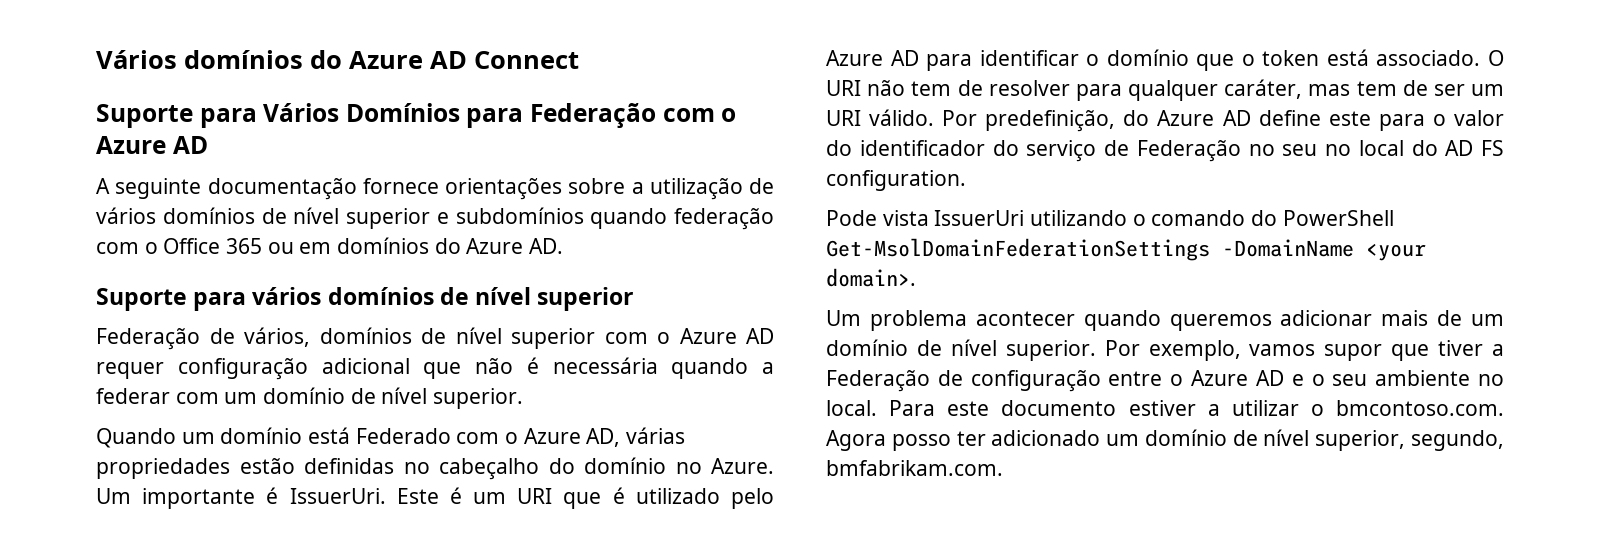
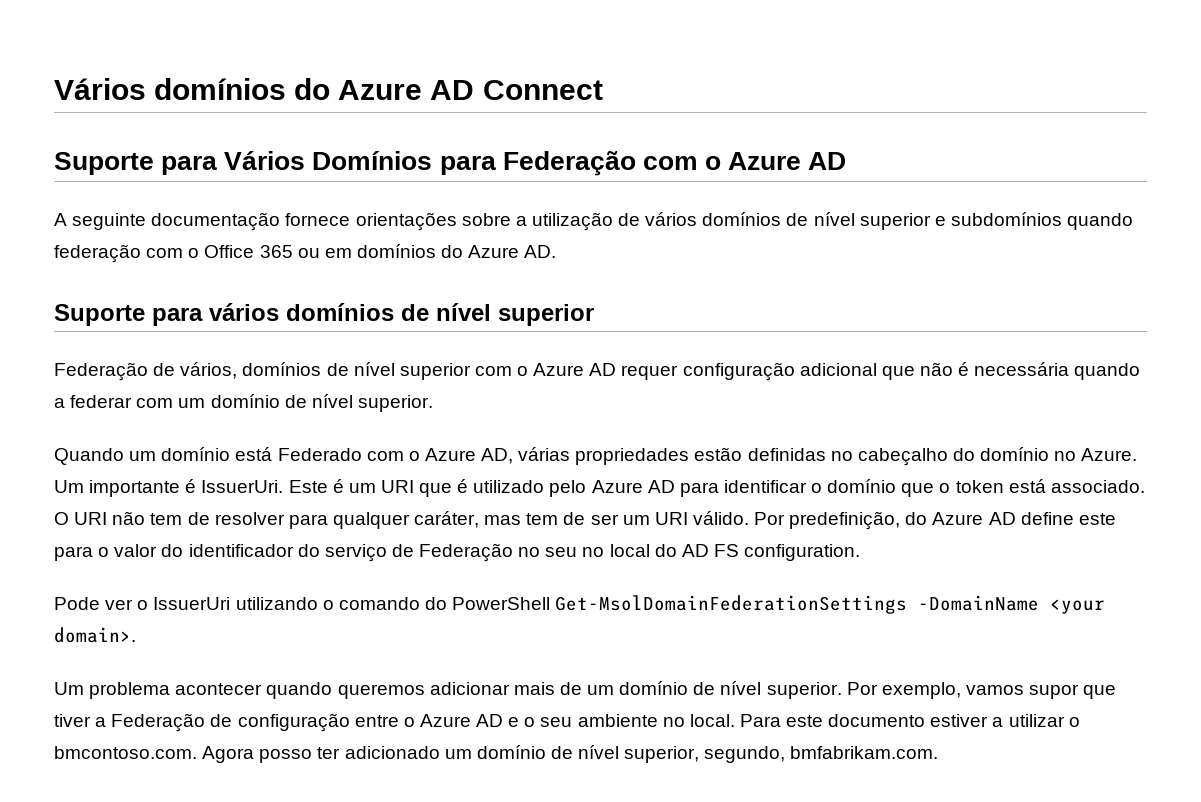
- Pode vista IssuerUri utilizando o comando do PowerShell Get-MsolDomainFederationSettings -DomainName <your domain>.
+ Pode ver o IssuerUri utilizando o comando do PowerShell Get-MsolDomainFederationSettings -DomainName <your domain>.

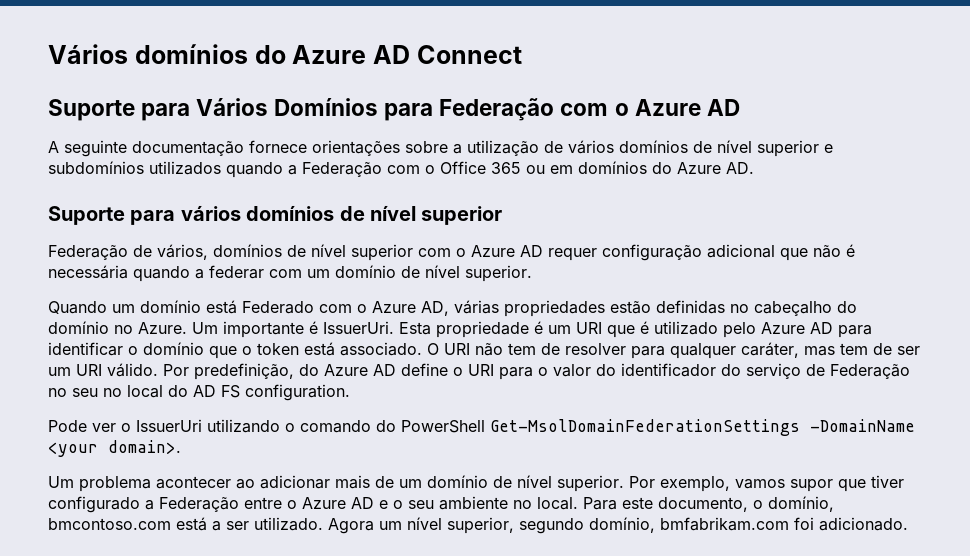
- A seguinte documentação fornece orientações sobre a utilização de vários domínios de nível superior e subdomínios quando federação com o Office 365 ou em domínios do Azure AD.
+ A seguinte documentação fornece orientações sobre a utilização de vários domínios de nível superior e subdomínios utilizados quando a Federação com o Office 365 ou em domínios do Azure AD.
- Este é um URI que é utilizado pelo Azure AD para identificar o domínio que o token está associado.
+ Esta propriedade é um URI que é utilizado pelo Azure AD para identificar o domínio que o token está associado.
- Por predefinição, do Azure AD define este para o valor do identificador do serviço de Federação no seu no local do AD FS configuration.
+ Por predefinição, do Azure AD define o URI para o valor do identificador do serviço de Federação no seu no local do AD FS configuration.
- Um problema acontecer quando queremos adicionar mais de um domínio de nível superior.
+ Um problema acontecer ao adicionar mais de um domínio de nível superior.
- Por exemplo, vamos supor que tiver a Federação de configuração entre o Azure AD e o seu ambiente no local.
+ Por exemplo, vamos supor que tiver configurado a Federação entre o Azure AD e o seu ambiente no local.
- Para este documento estiver a utilizar o bmcontoso.com. Agora posso ter adicionado um domínio de nível superior, segundo, bmfabrikam.com.
+ Para este documento, o domínio, bmcontoso.com está a ser utilizado. Agora um nível superior, segundo domínio, bmfabrikam.com foi adicionado.

